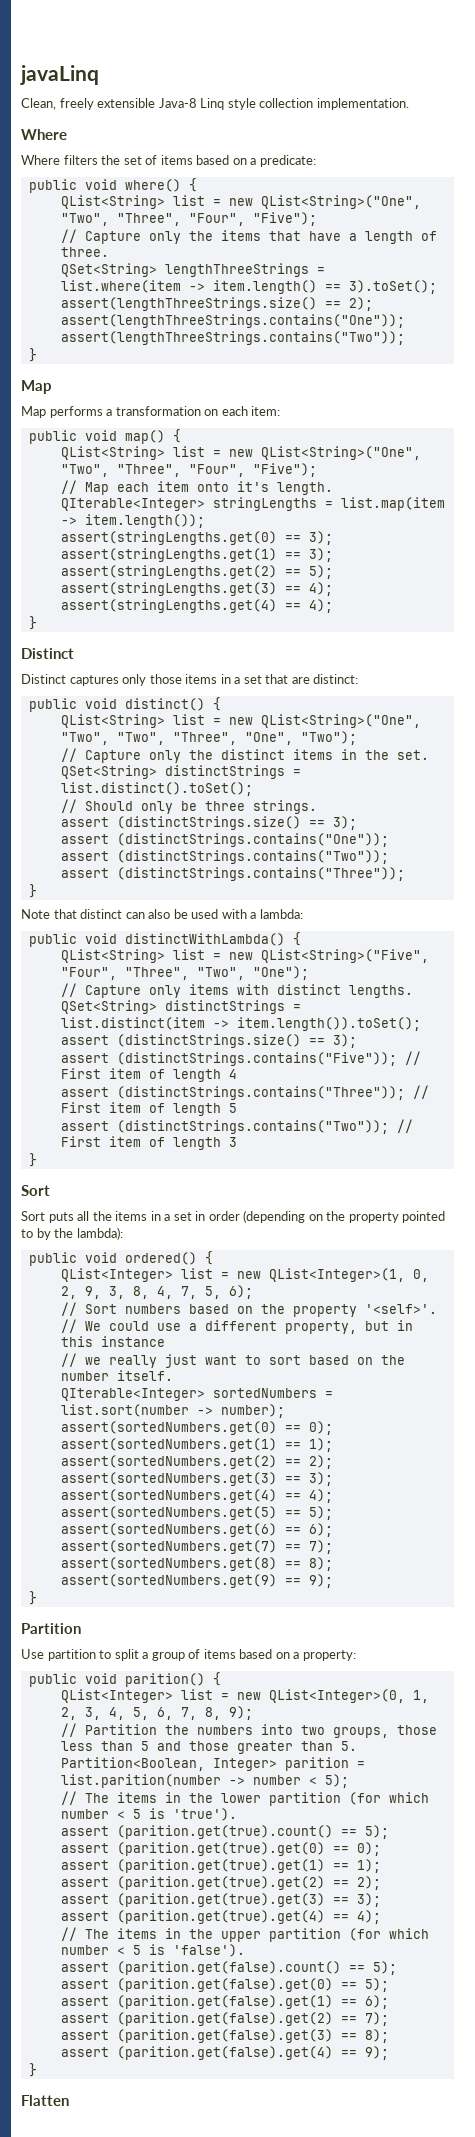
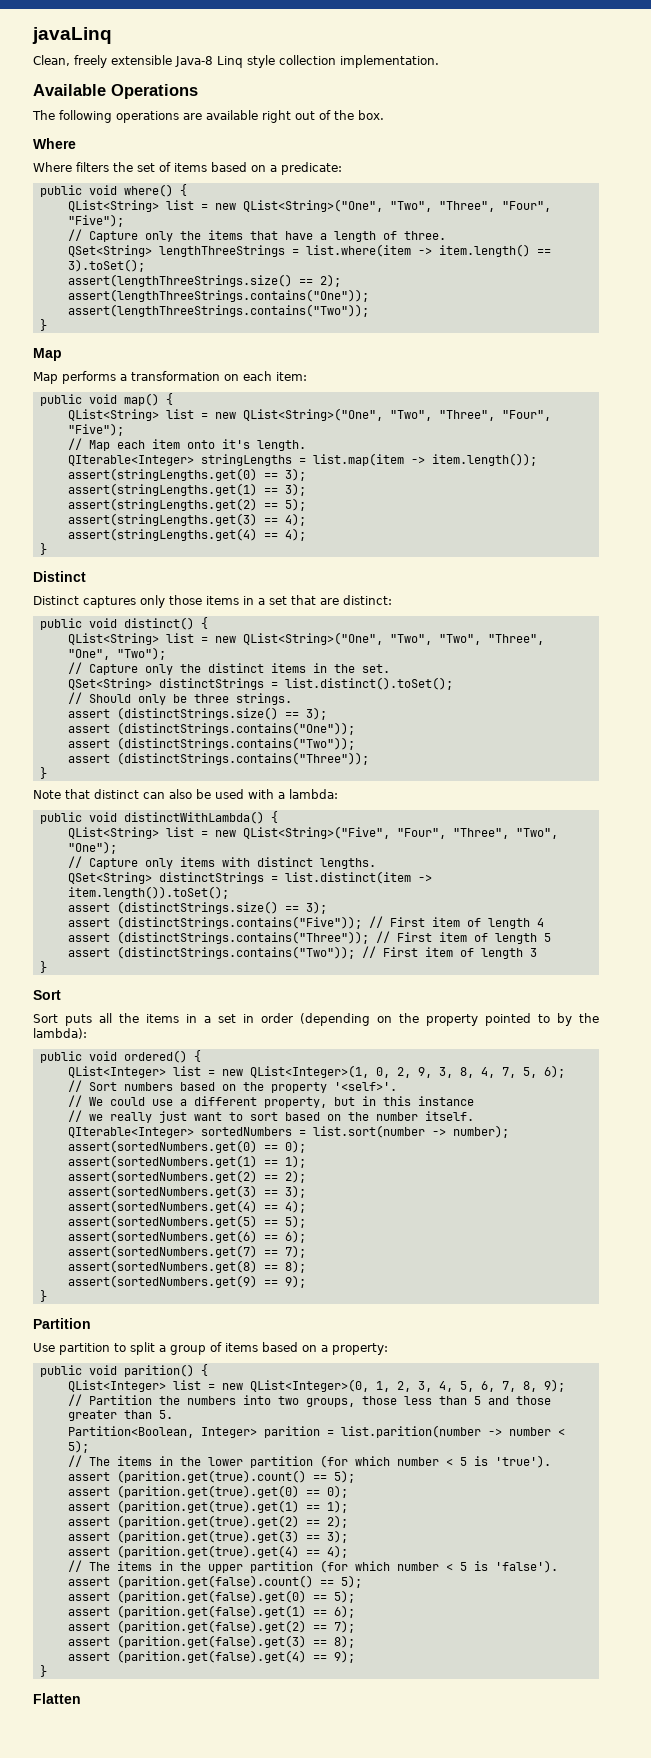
+ Available Operations
+ The following operations are available right out of the box.

